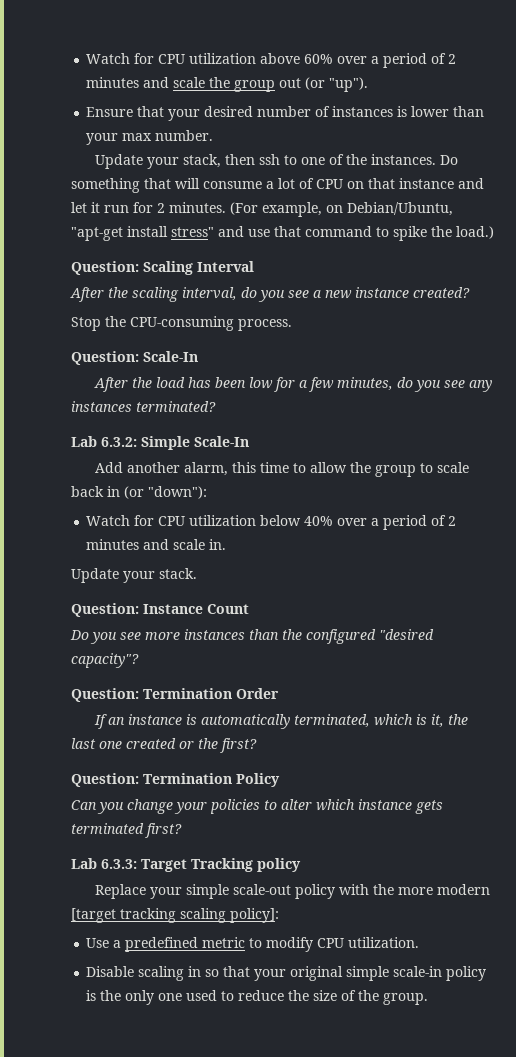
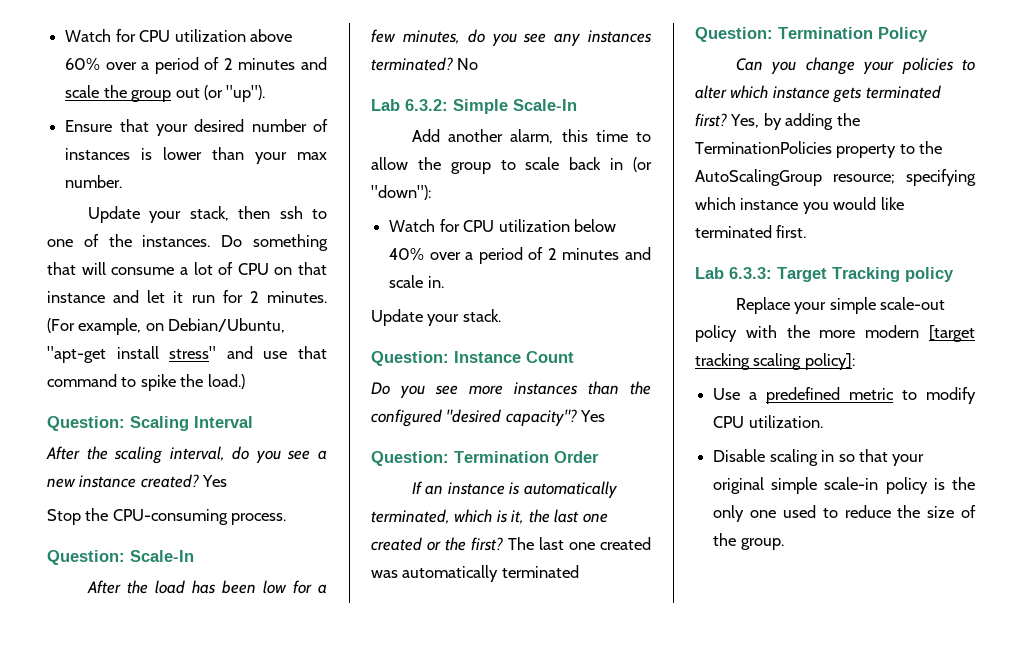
- After the scaling interval, do you see a new instance created?
+ After the scaling interval, do you see a new instance created? Yes
+ No
- Do you see more instances than the configured "desired capacity"?
+ Do you see more instances than the configured "desired capacity"? Yes
+ The last one created was automatically terminated
+ Yes, by adding the TerminationPolicies property to the AutoScalingGroup resource; specifying which instance you would like terminated first.

